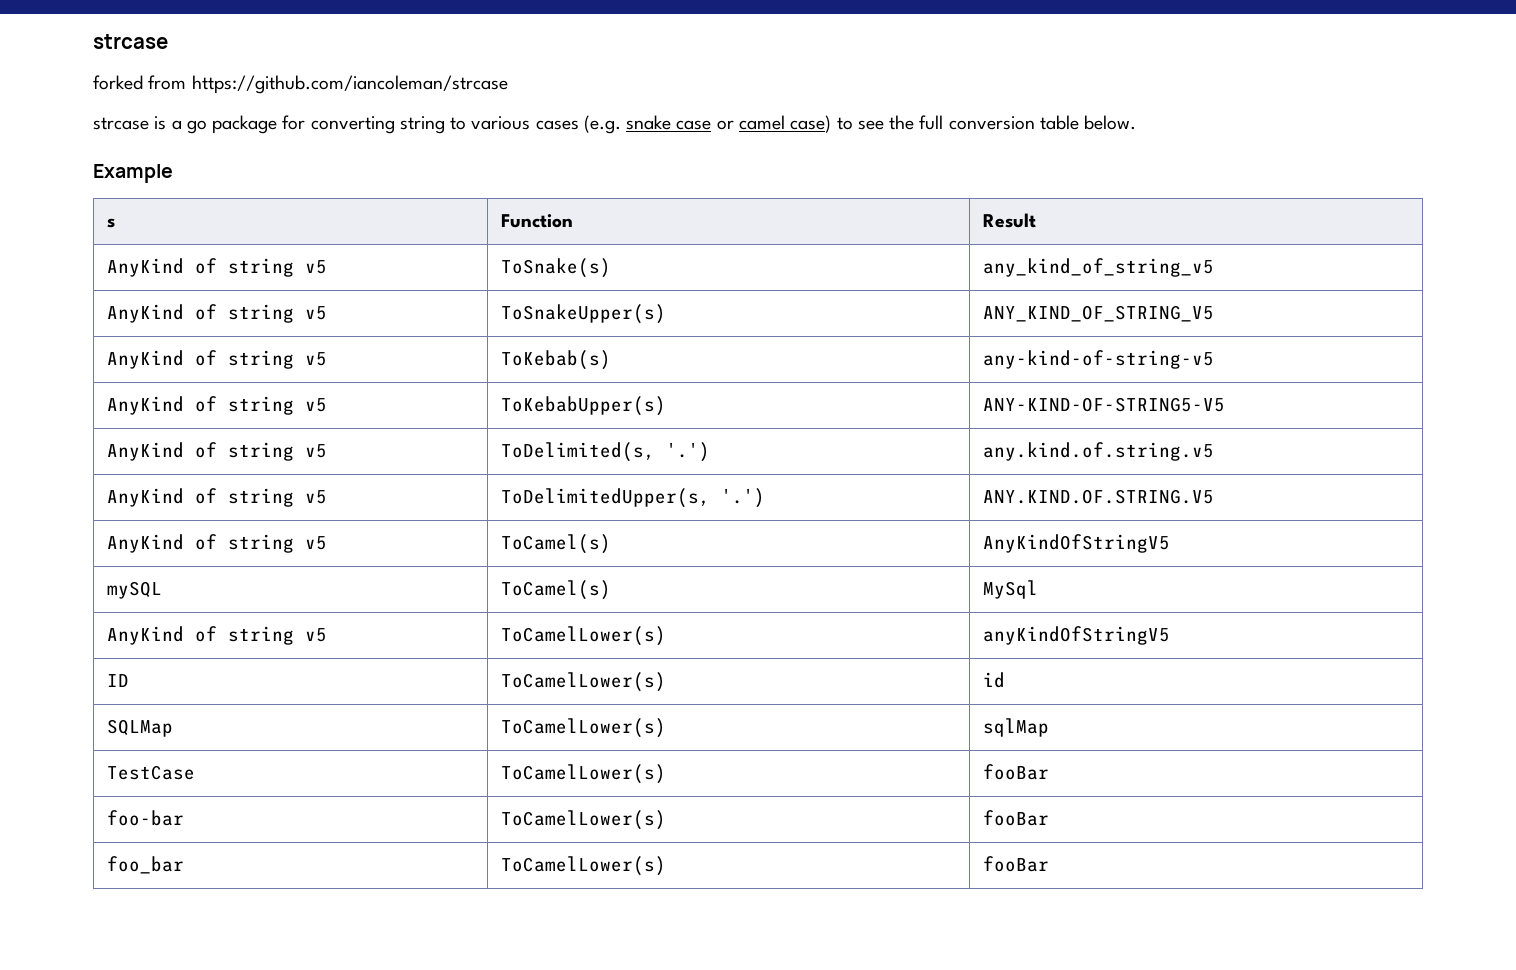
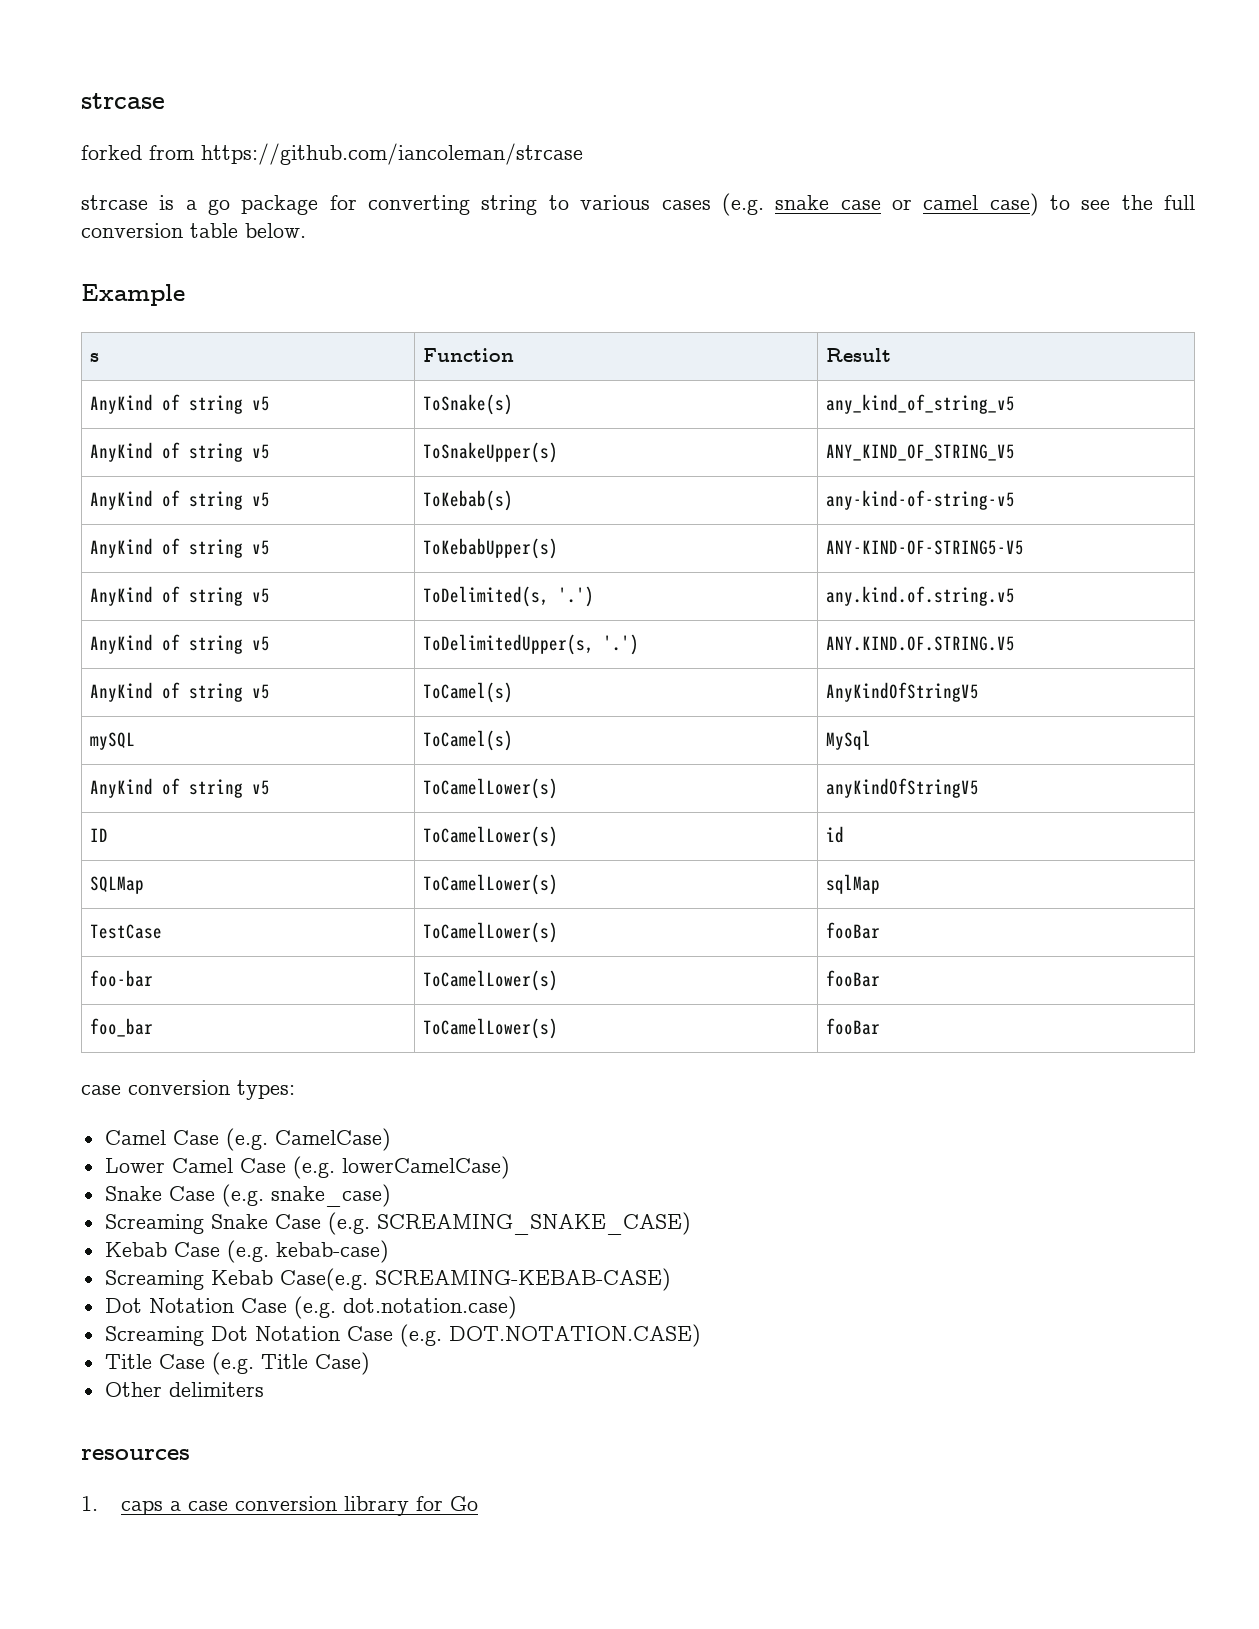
+ case conversion types:
+ Camel Case (e.g. CamelCase)
+ Lower Camel Case (e.g. lowerCamelCase)
+ Snake Case (e.g. snake_case)
+ Screaming Snake Case (e.g. SCREAMING_SNAKE_CASE)
+ Kebab Case (e.g. kebab-case)
+ Screaming Kebab Case(e.g. SCREAMING-KEBAB-CASE)
+ Dot Notation Case (e.g. dot.notation.case)
+ Screaming Dot Notation Case (e.g. DOT.NOTATION.CASE)
+ Title Case (e.g. Title Case)
+ Other delimiters
+ resources
+ 1. caps a case conversion library for Go

